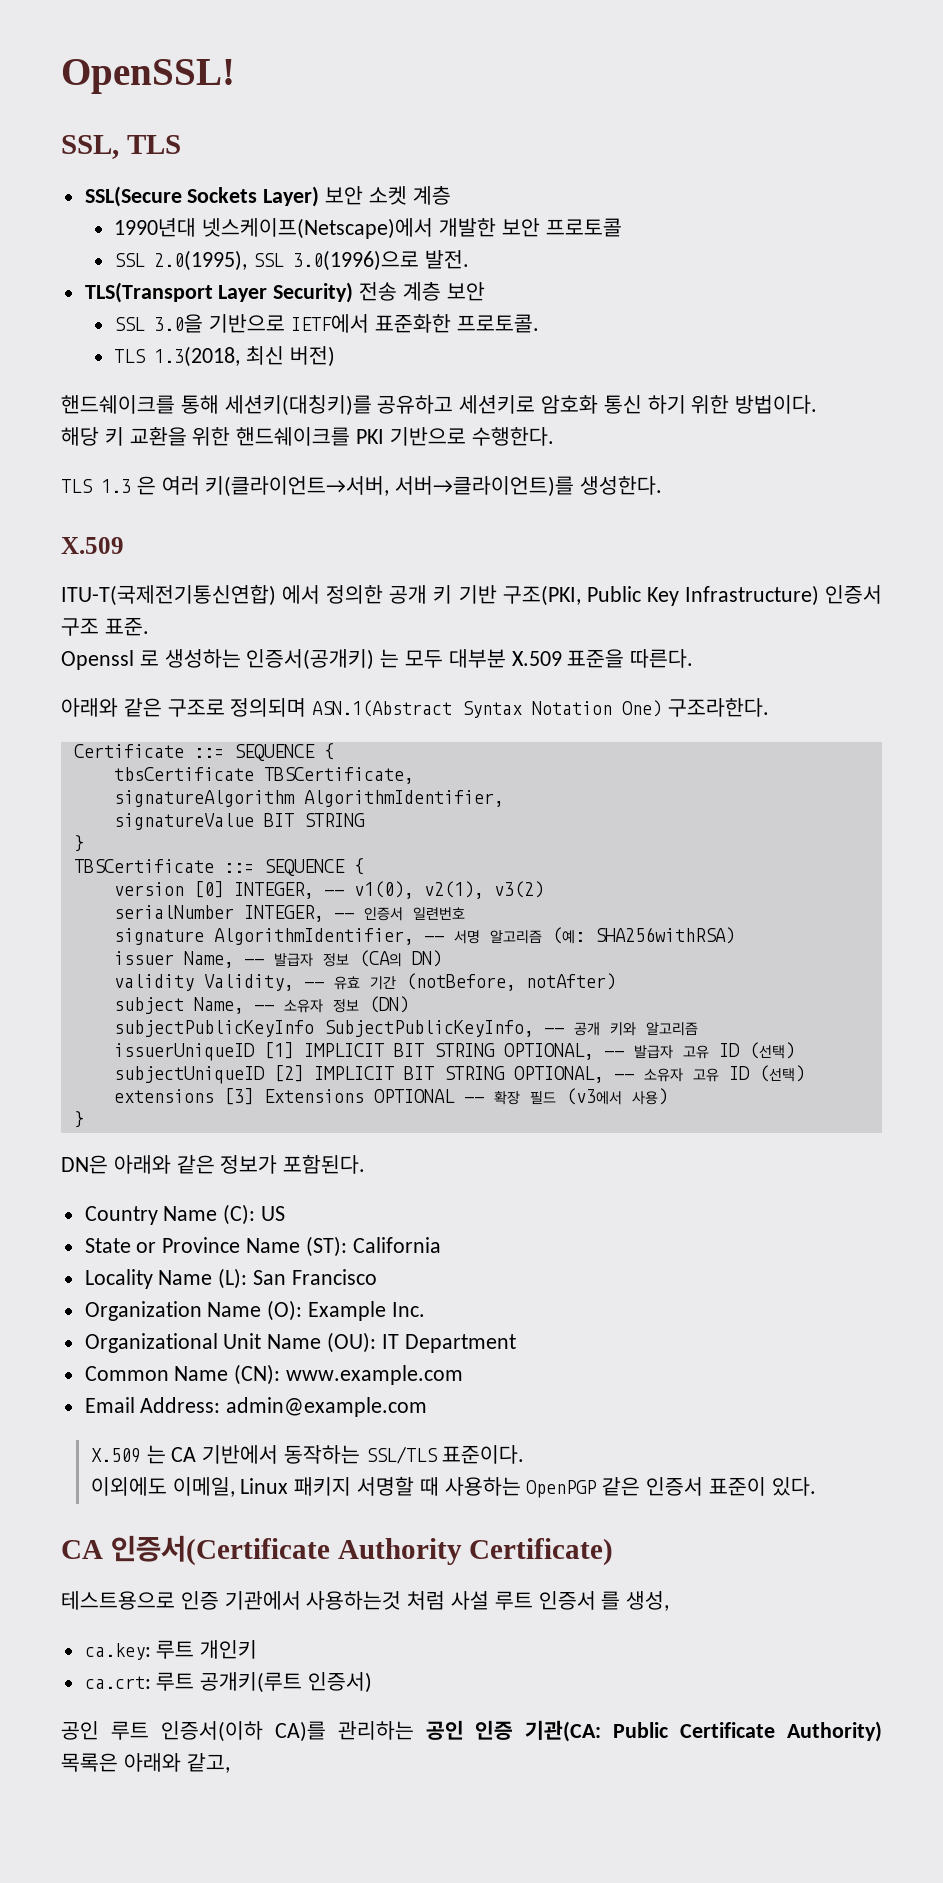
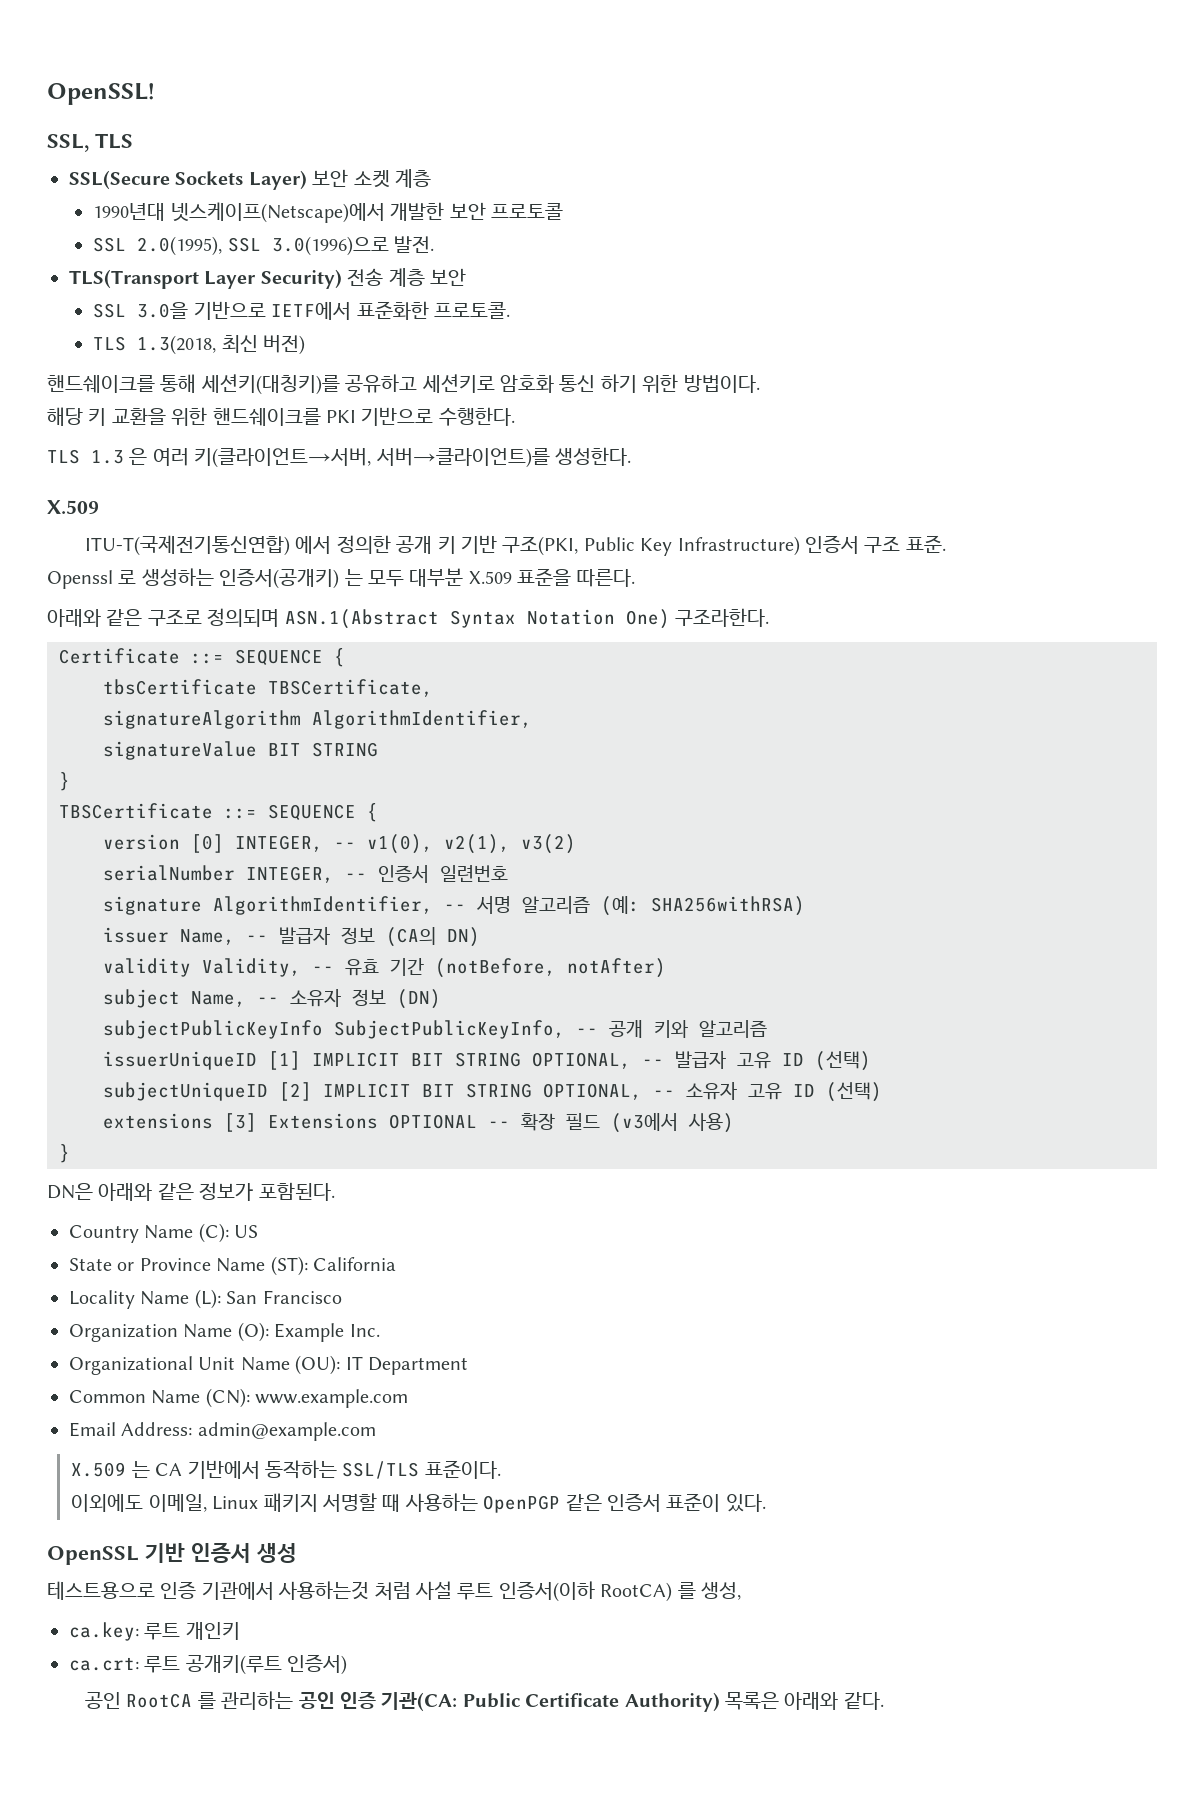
- CA 인증서(Certificate Authority Certificate)
+ OpenSSL 기반 인증서 생성
- 테스트용으로 인증 기관에서 사용하는것 처럼 사설 루트 인증서 를 생성,
+ 테스트용으로 인증 기관에서 사용하는것 처럼 사설 루트 인증서(이하 RootCA) 를 생성,
- 공인 루트 인증서(이하 CA)를 관리하는 공인 인증 기관(CA: Public Certificate Authority) 목록은 아래와 같고,
+ 공인 RootCA 를 관리하는 공인 인증 기관(CA: Public Certificate Authority) 목록은 아래와 같다.

